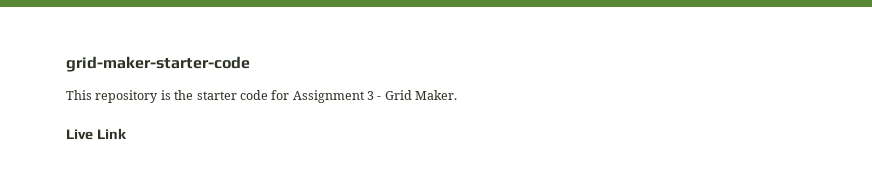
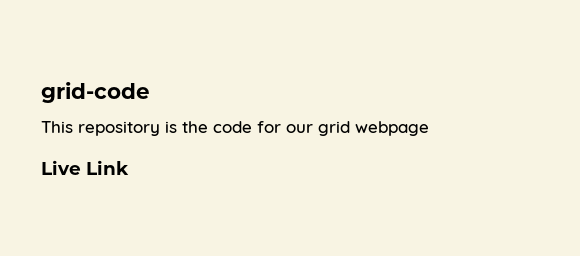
- grid-maker-starter-code
+ grid-code
- This repository is the starter code for Assignment 3 - Grid Maker.
+ This repository is the code for our grid webpage

